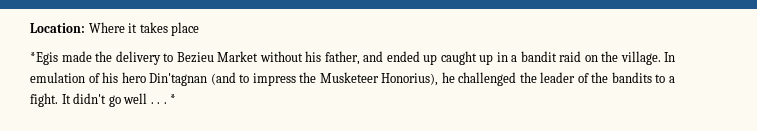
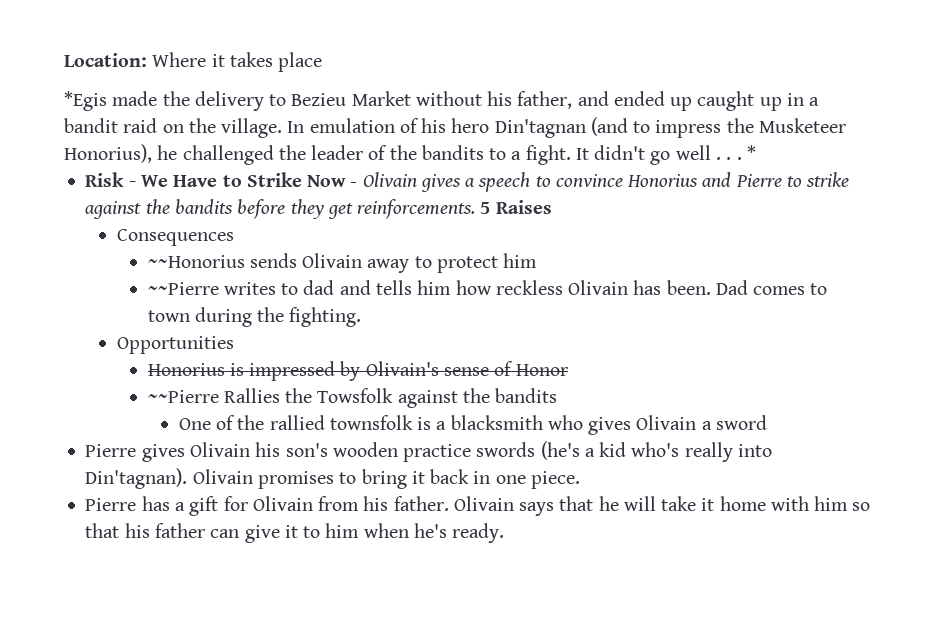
+ Risk - We Have to Strike Now - Olivain gives a speech to convince Honorius and Pierre to strike against the bandits before they get reinforcements. 5 Raises
+ Consequences
+ ~~Honorius sends Olivain away to protect him
+ ~~Pierre writes to dad and tells him how reckless Olivain has been. Dad comes to town during the fighting.
+ Opportunities
+ Honorius is impressed by Olivain's sense of Honor
+ ~~Pierre Rallies the Towsfolk against the bandits
+ One of the rallied townsfolk is a blacksmith who gives Olivain a sword
+ Pierre gives Olivain his son's wooden practice swords (he's a kid who's really into Din'tagnan). Olivain promises to bring it back in one piece.
+ Pierre has a gift for Olivain from his father. Olivain says that he will take it home with him so that his father can give it to him when he's ready.

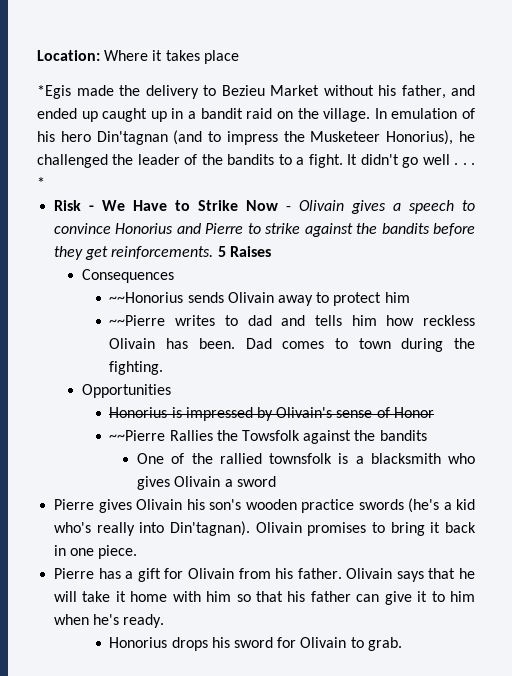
+ Honorius drops his sword for Olivain to grab.

